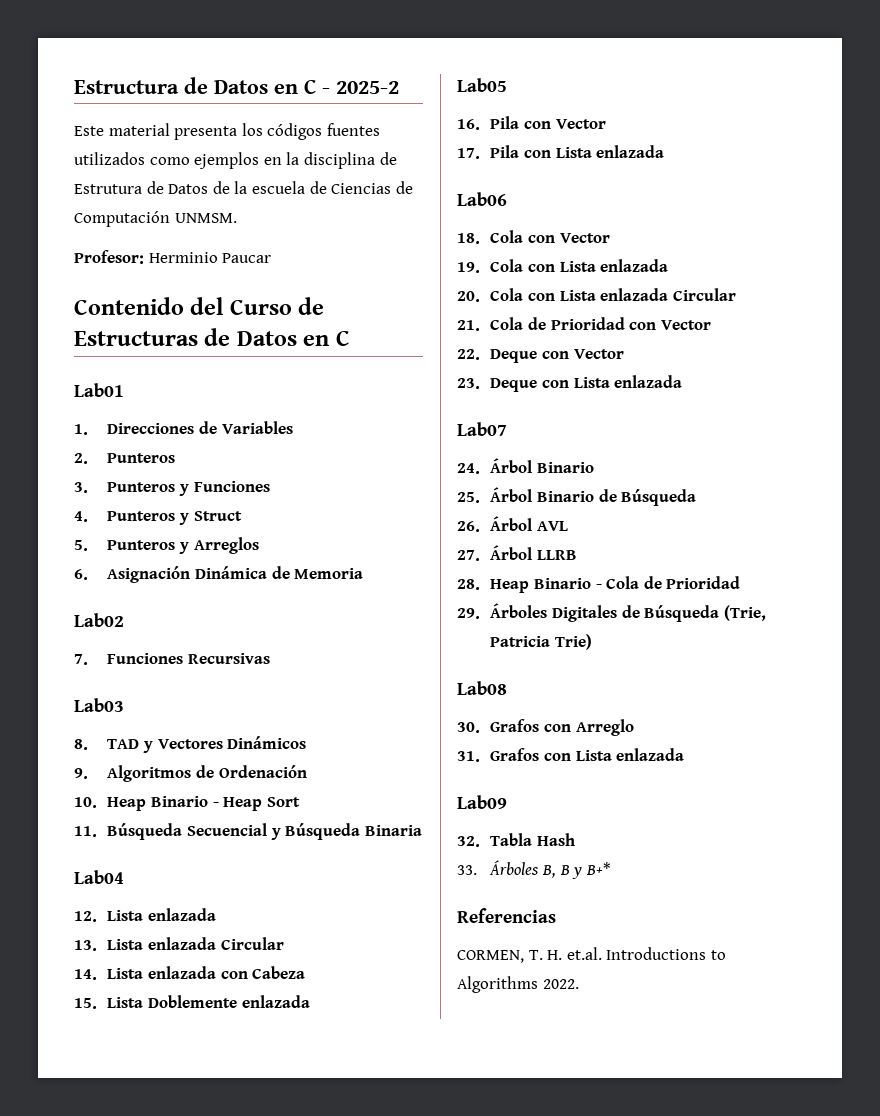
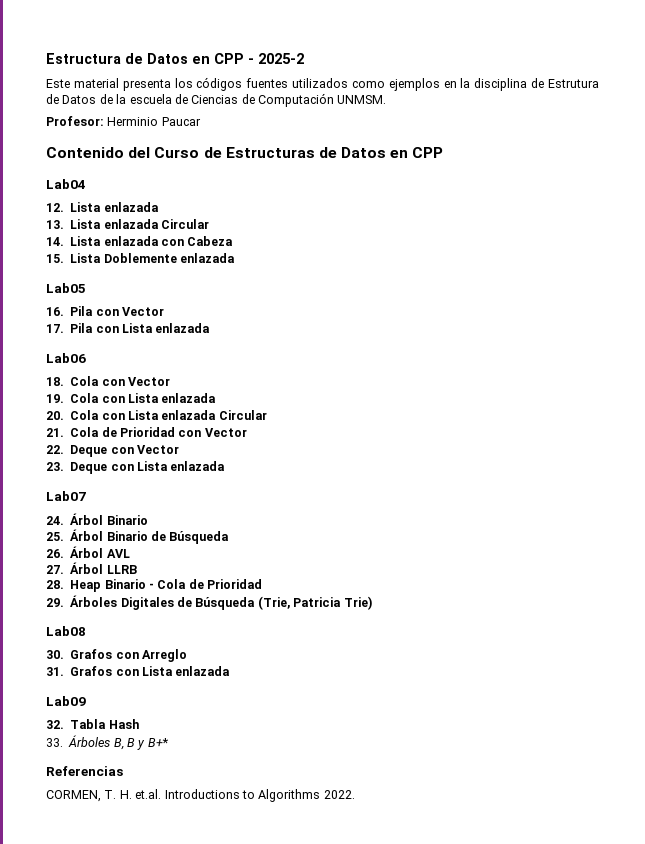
- Estructura de Datos en C - 2025-2
+ Estructura de Datos en CPP - 2025-2
- Contenido del Curso de Estructuras de Datos en C
- Lab01
- 1. Direcciones de Variables
- 2. Punteros
- 3. Punteros y Funciones
- 4. Punteros y Struct
- 5. Punteros y Arreglos
- 6. Asignación Dinámica de Memoria
- Lab02
- 7. Funciones Recursivas
- Lab03
- 8. TAD y Vectores Dinámicos
- 9. Algoritmos de Ordenación
- 10. Heap Binario - Heap Sort
- 11. Búsqueda Secuencial y Búsqueda Binaria
+ Contenido del Curso de Estructuras de Datos en CPP

